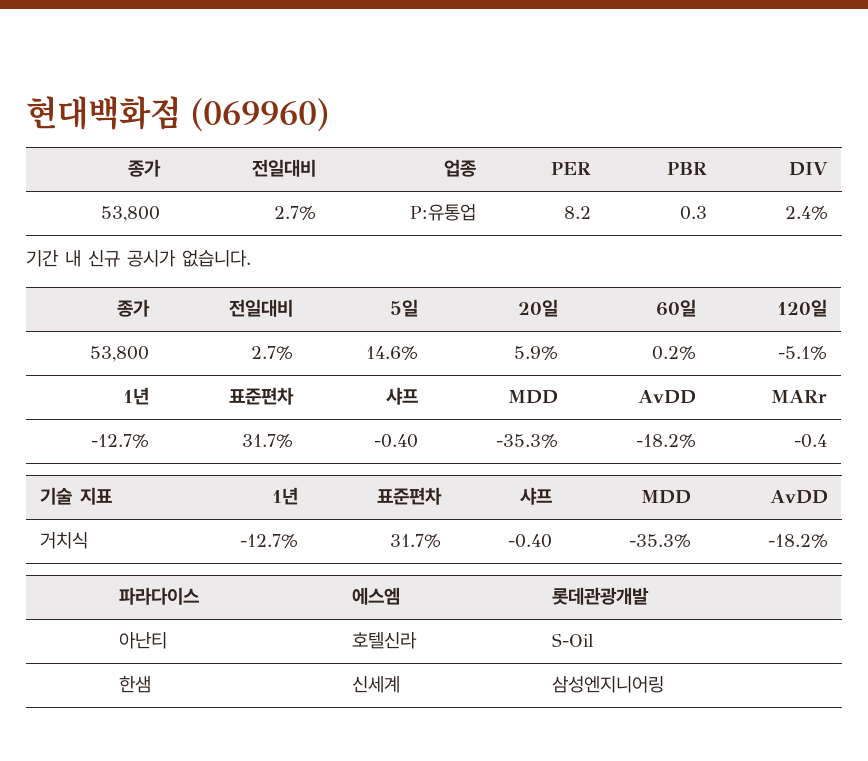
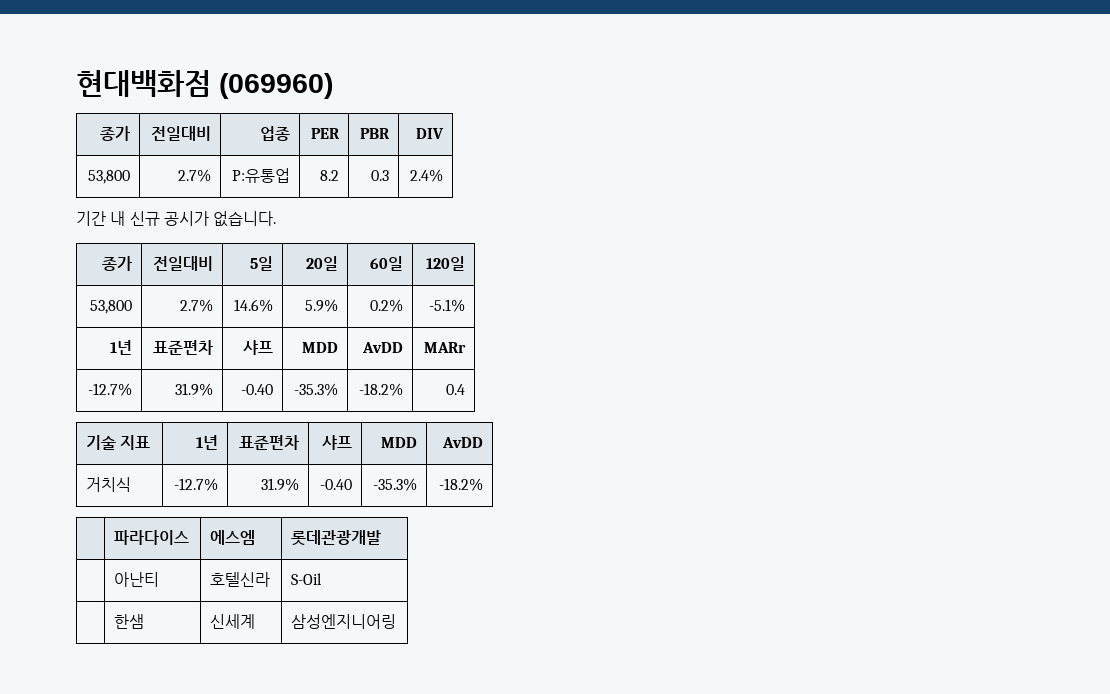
- -12.7% | 31.7% | -0.40 | -35.3% | -18.2% | -0.4
+ -12.7% | 31.9% | -0.40 | -35.3% | -18.2% | 0.4
- 거치식 | -12.7% | 31.7% | -0.40 | -35.3% | -18.2%
+ 거치식 | -12.7% | 31.9% | -0.40 | -35.3% | -18.2%

